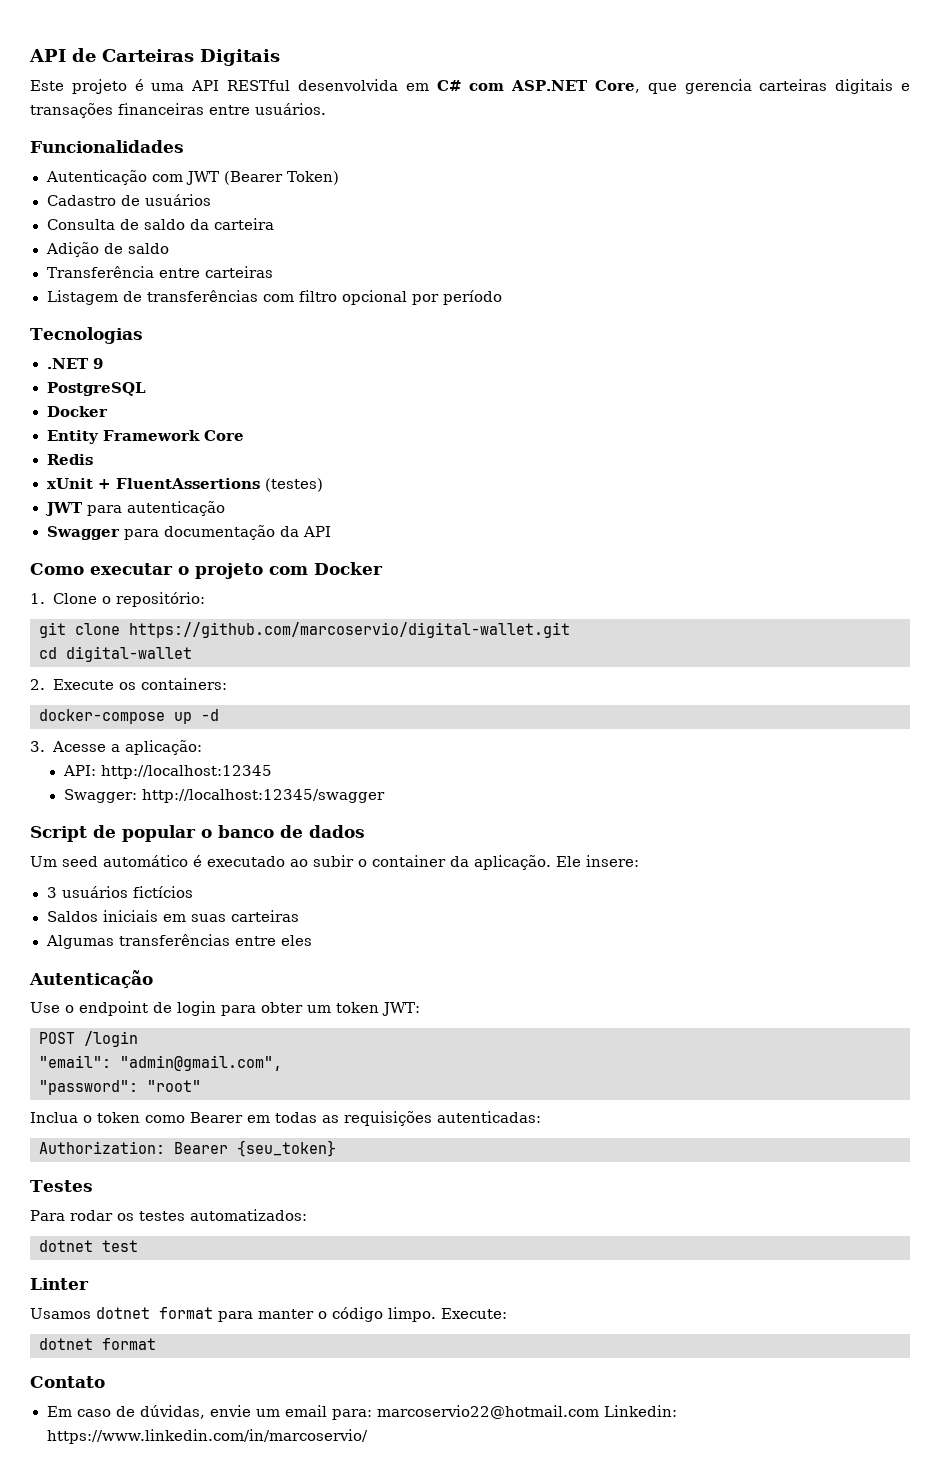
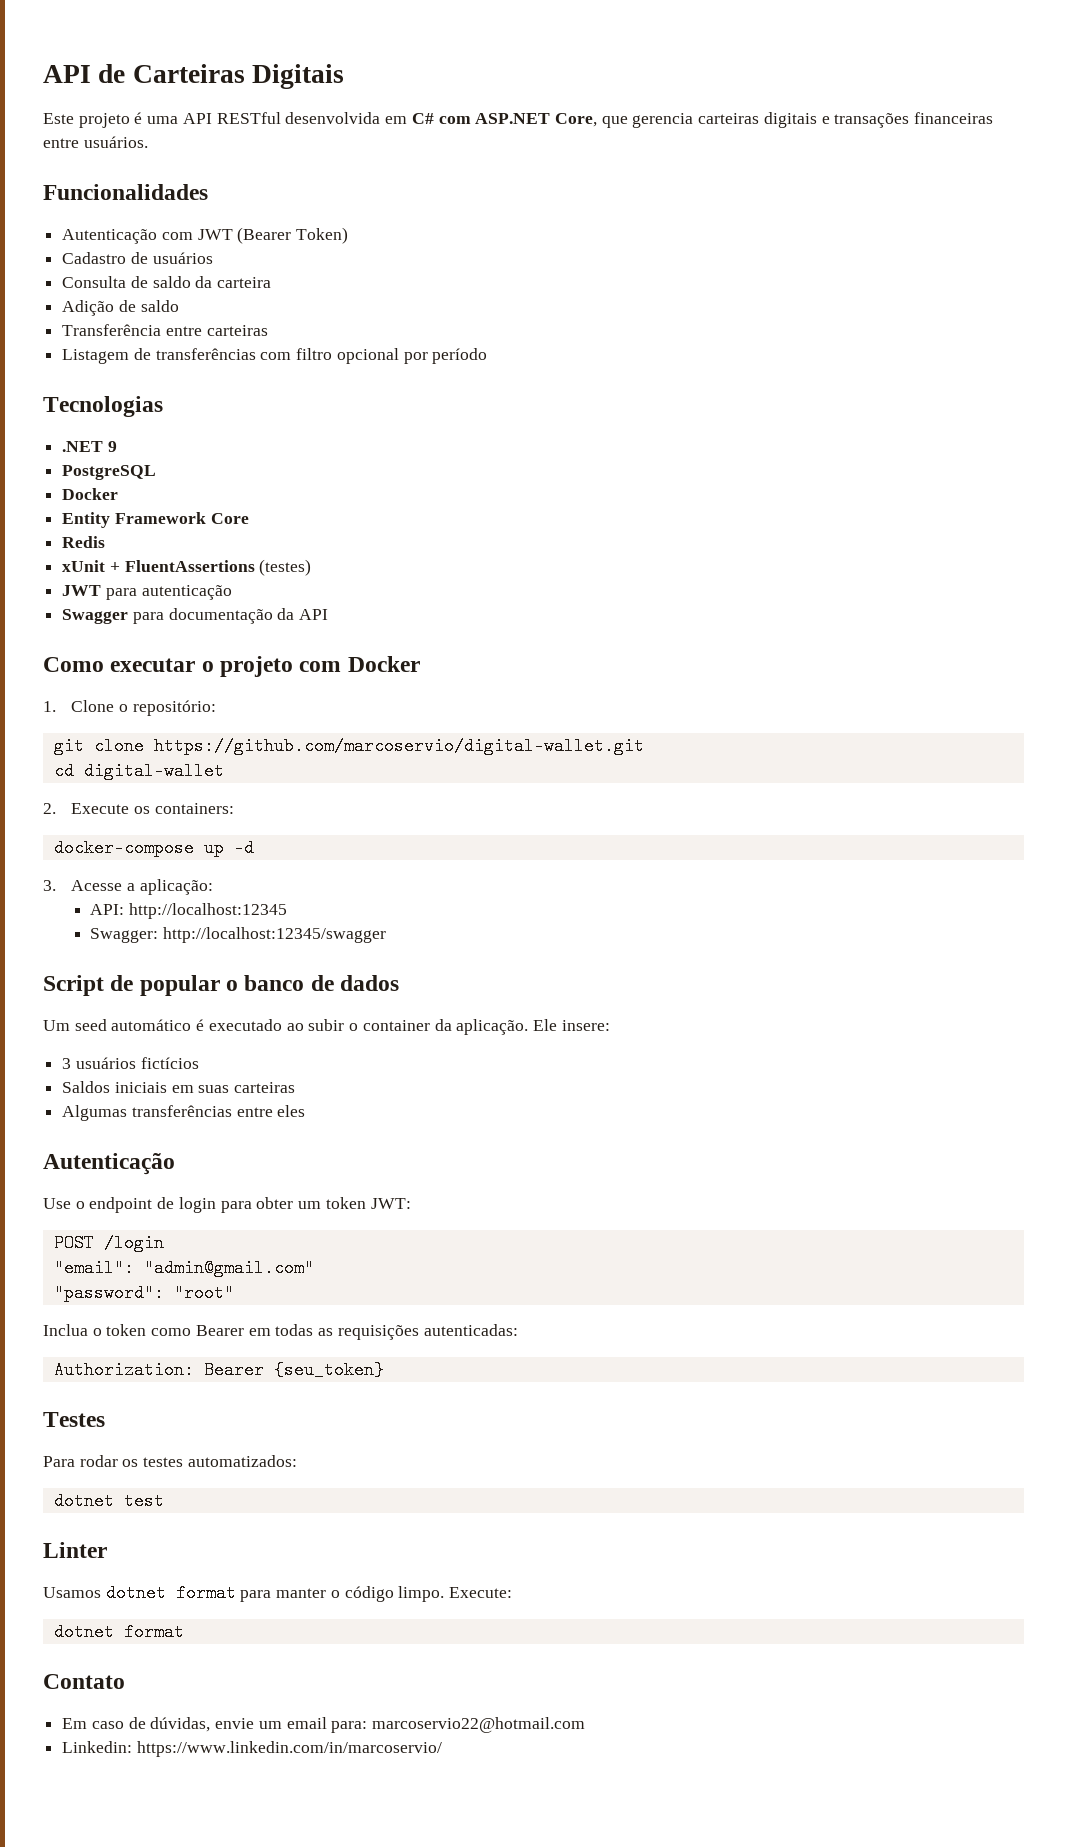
- "email": "admin@gmail.com",
+ "email": "admin@gmail.com"
- Em caso de dúvidas, envie um email para: marcoservio22@hotmail.com Linkedin: https://www.linkedin.com/in/marcoservio/
+ Em caso de dúvidas, envie um email para: marcoservio22@hotmail.com
+ Linkedin: https://www.linkedin.com/in/marcoservio/

